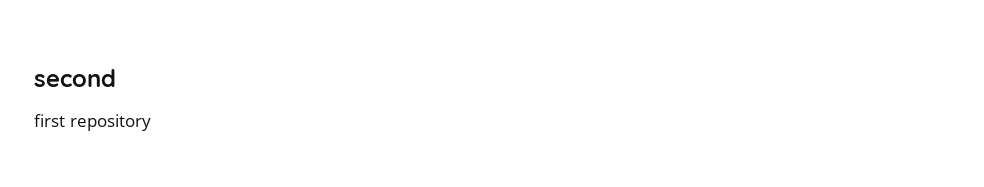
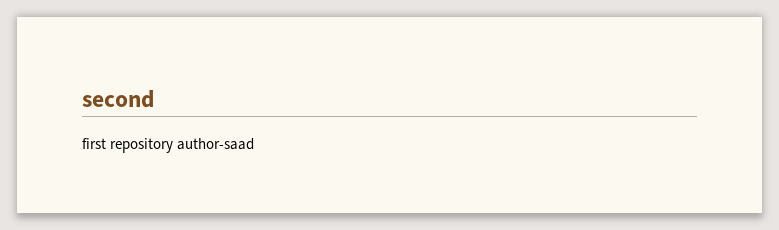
- first repository
+ first repository author-saad

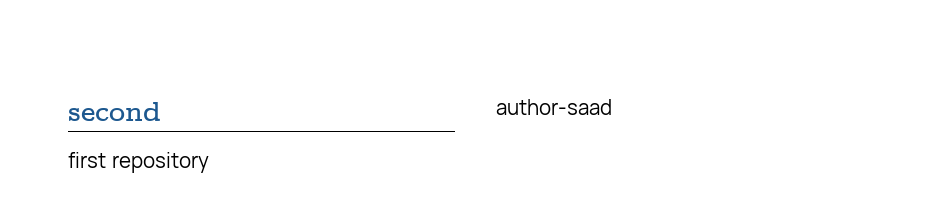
- first repository author-saad
+ first repository
+ author-saad

